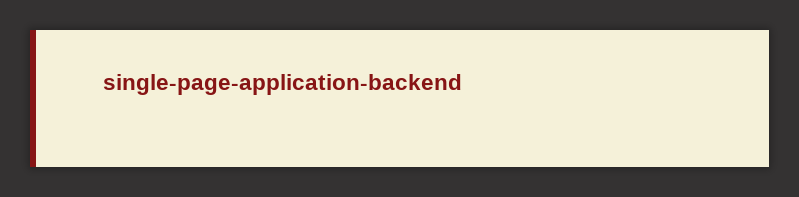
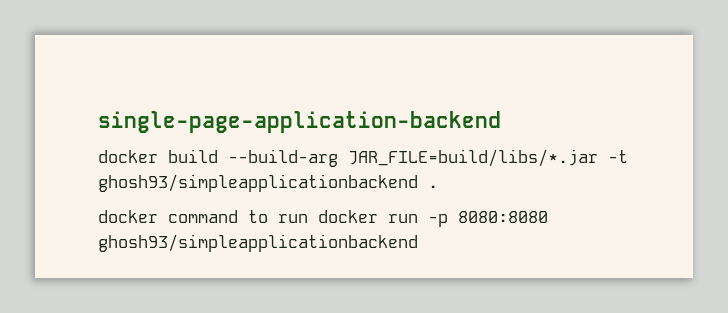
+ docker build --build-arg JAR_FILE=build/libs/*.jar -t ghosh93/simpleapplicationbackend .
+ docker command to run docker run -p 8080:8080 ghosh93/simpleapplicationbackend

